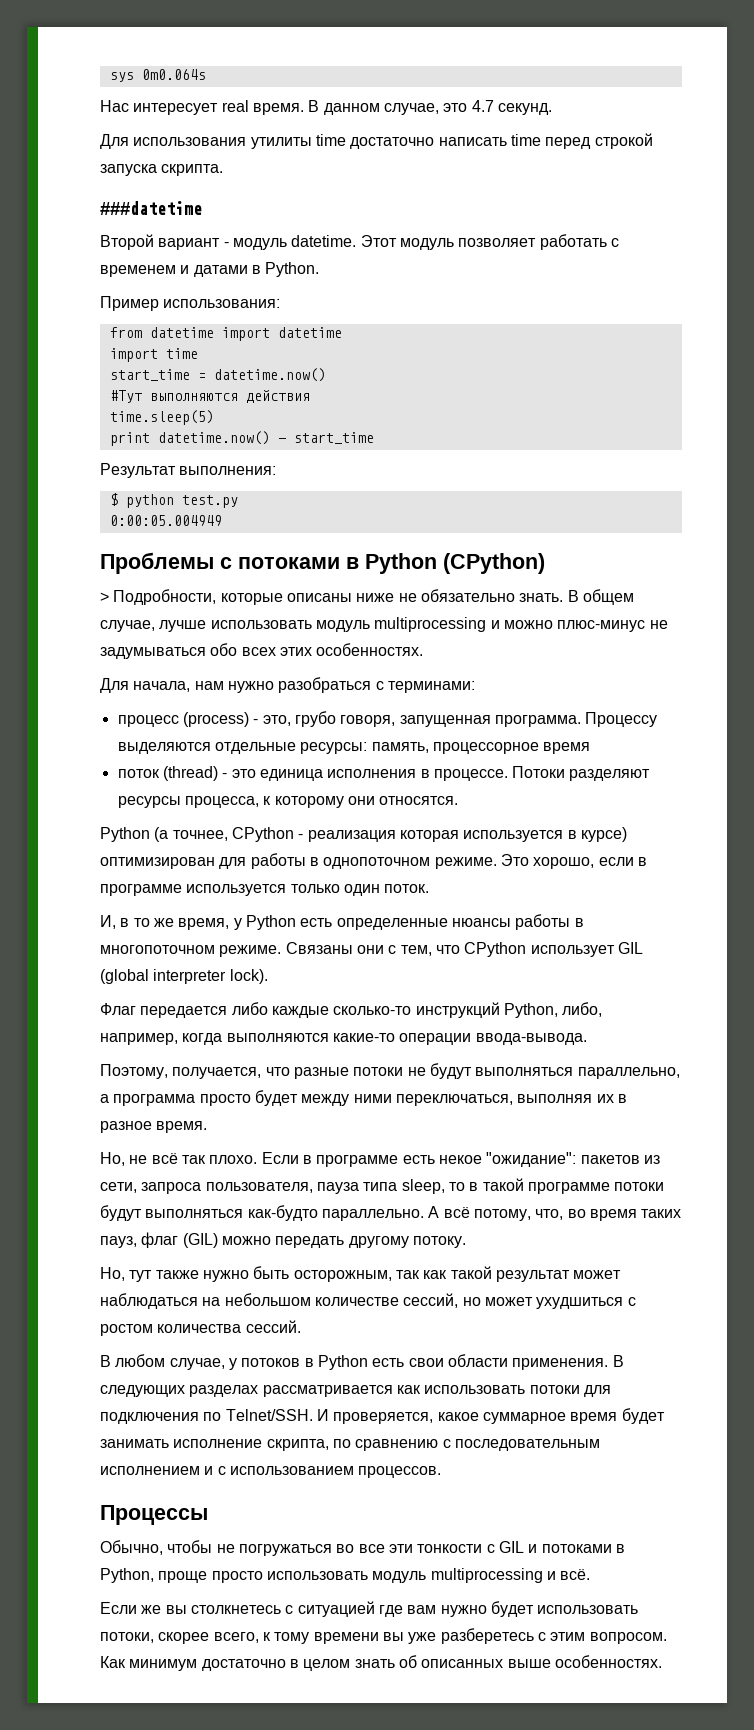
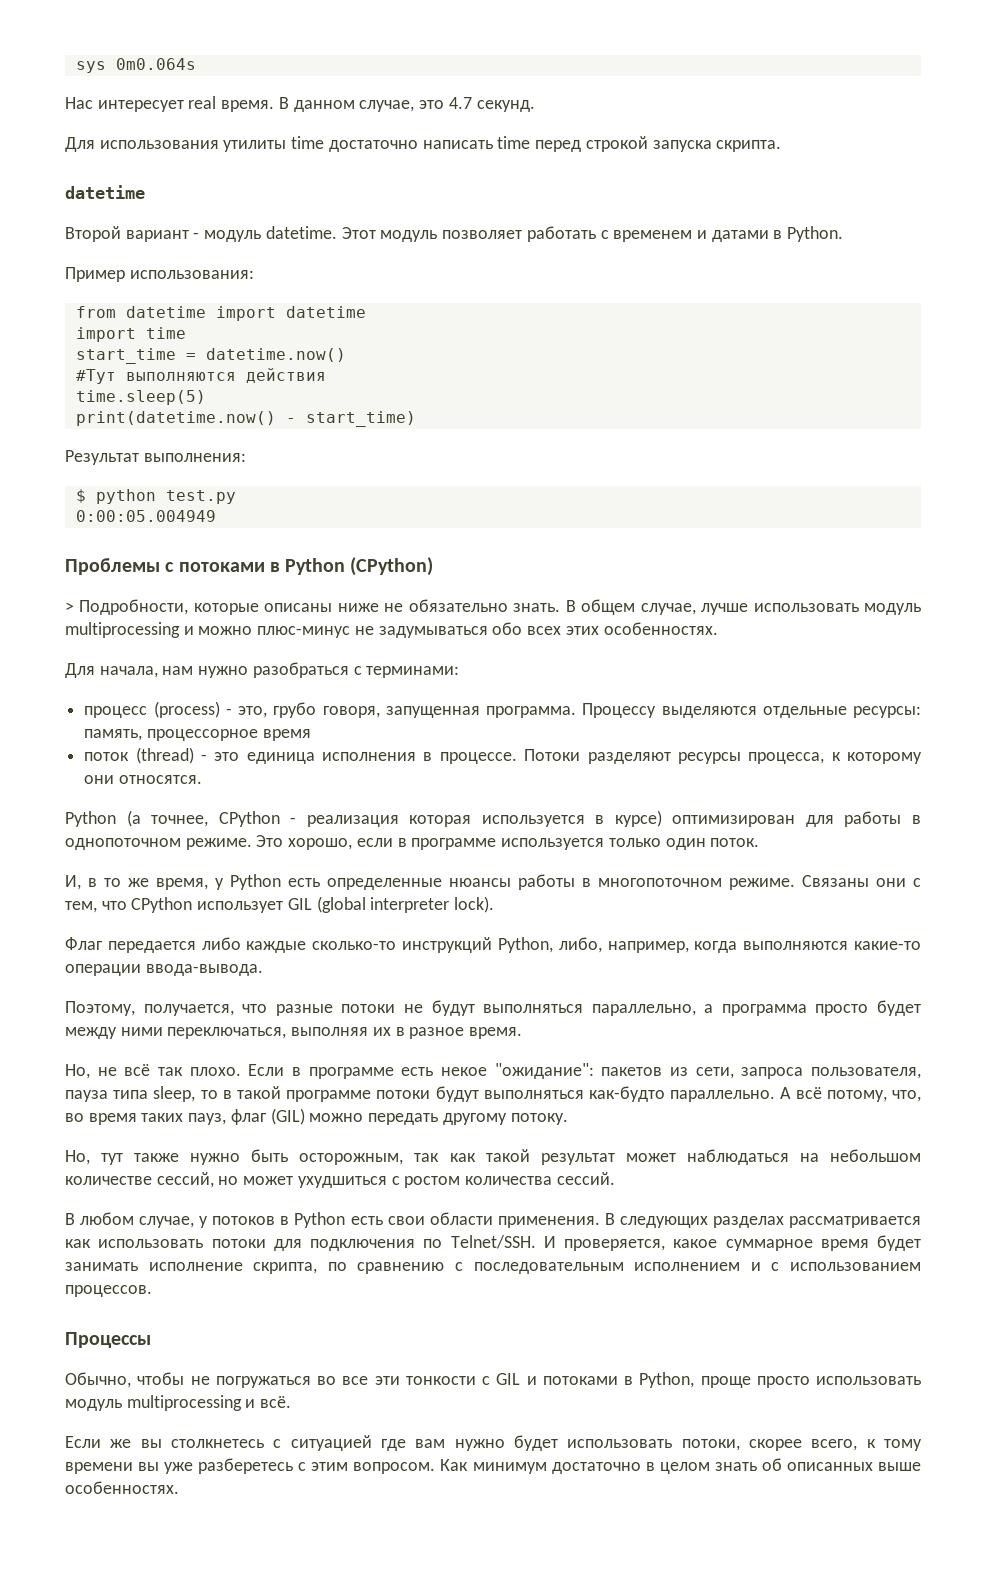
  Для использования утилиты time достаточно написать time перед строкой запуска скрипта.
- ###datetime
+ datetime
- print datetime.now() - start_time
+ print(datetime.now() - start_time)

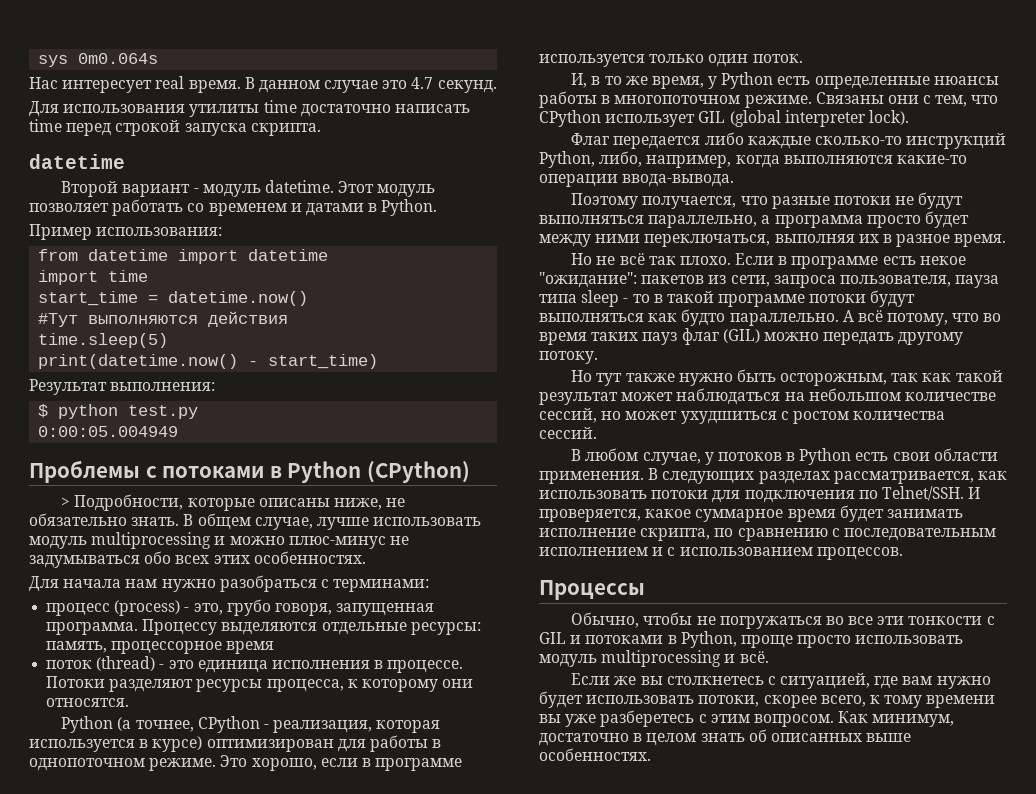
- В данном случае, это 4.7 секунд.
+ В данном случае это 4.7 секунд.
- Этот модуль позволяет работать с временем и датами в Python.
+ Этот модуль позволяет работать со временем и датами в Python.
- > Подробности, которые описаны ниже не обязательно знать.
+ > Подробности, которые описаны ниже, не обязательно знать.
- Для начала, нам нужно разобраться с терминами:
+ Для начала нам нужно разобраться с терминами:
- Python (а точнее, CPython - реализация которая используется в курсе) оптимизирован для работы в однопоточном режиме.
+ Python (а точнее, CPython - реализация, которая используется в курсе) оптимизирован для работы в однопоточном режиме.
- Поэтому, получается, что разные потоки не будут выполняться параллельно, а программа просто будет между ними переключаться, выполняя их в разное время.
+ Поэтому получается, что разные потоки не будут выполняться параллельно, а программа просто будет между ними переключаться, выполняя их в разное время.
- Но, не всё так плохо.
+ Но не всё так плохо.
- Если в программе есть некое "ожидание": пакетов из сети, запроса пользователя, пауза типа sleep, то в такой программе потоки будут выполняться как-будто параллельно.
+ Если в программе есть некое "ожидание": пакетов из сети, запроса пользователя, пауза типа sleep - то в такой программе потоки будут выполняться как будто параллельно.
- А всё потому, что, во время таких пауз, флаг (GIL) можно передать другому потоку.
+ А всё потому, что во время таких пауз флаг (GIL) можно передать другому потоку.
- Но, тут также нужно быть осторожным, так как такой результат может наблюдаться на небольшом количестве сессий, но может ухудшиться с ростом количества сессий.
+ Но тут также нужно быть осторожным, так как такой результат может наблюдаться на небольшом количестве сессий, но может ухудшиться с ростом количества сессий.
- В следующих разделах рассматривается как использовать потоки для подключения по Telnet/SSH.
+ В следующих разделах рассматривается, как использовать потоки для подключения по Telnet/SSH.
- Если же вы столкнетесь с ситуацией где вам нужно будет использовать потоки, скорее всего, к тому времени вы уже разберетесь с этим вопросом.
+ Если же вы столкнетесь с ситуацией, где вам нужно будет использовать потоки, скорее всего, к тому времени вы уже разберетесь с этим вопросом.
- Как минимум достаточно в целом знать об описанных выше особенностях.
+ Как минимум, достаточно в целом знать об описанных выше особенностях.

